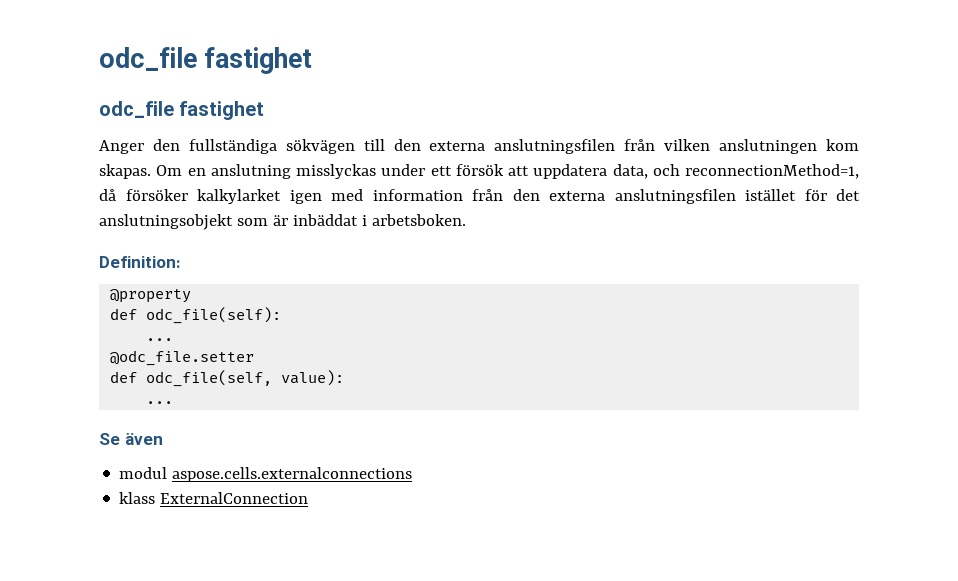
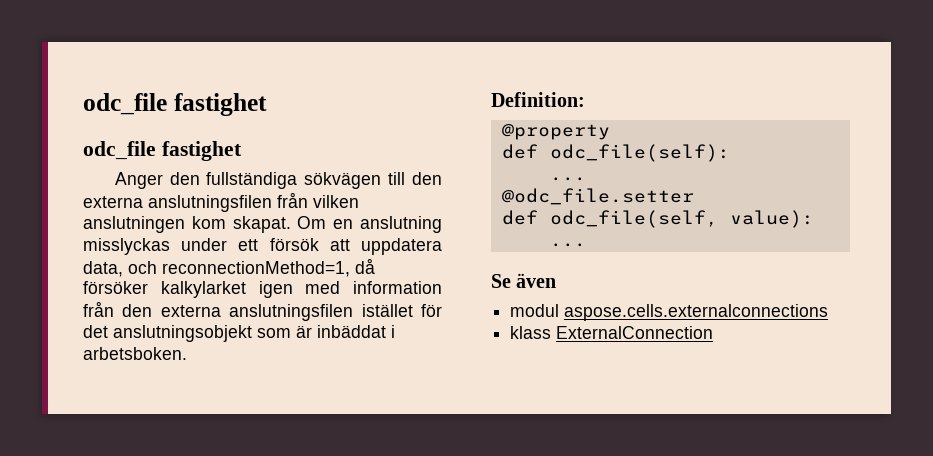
- Anger den fullständiga sökvägen till den externa anslutningsfilen från vilken anslutningen kom skapas.
+ Anger den fullständiga sökvägen till den externa anslutningsfilen från vilken anslutningen kom skapat.

